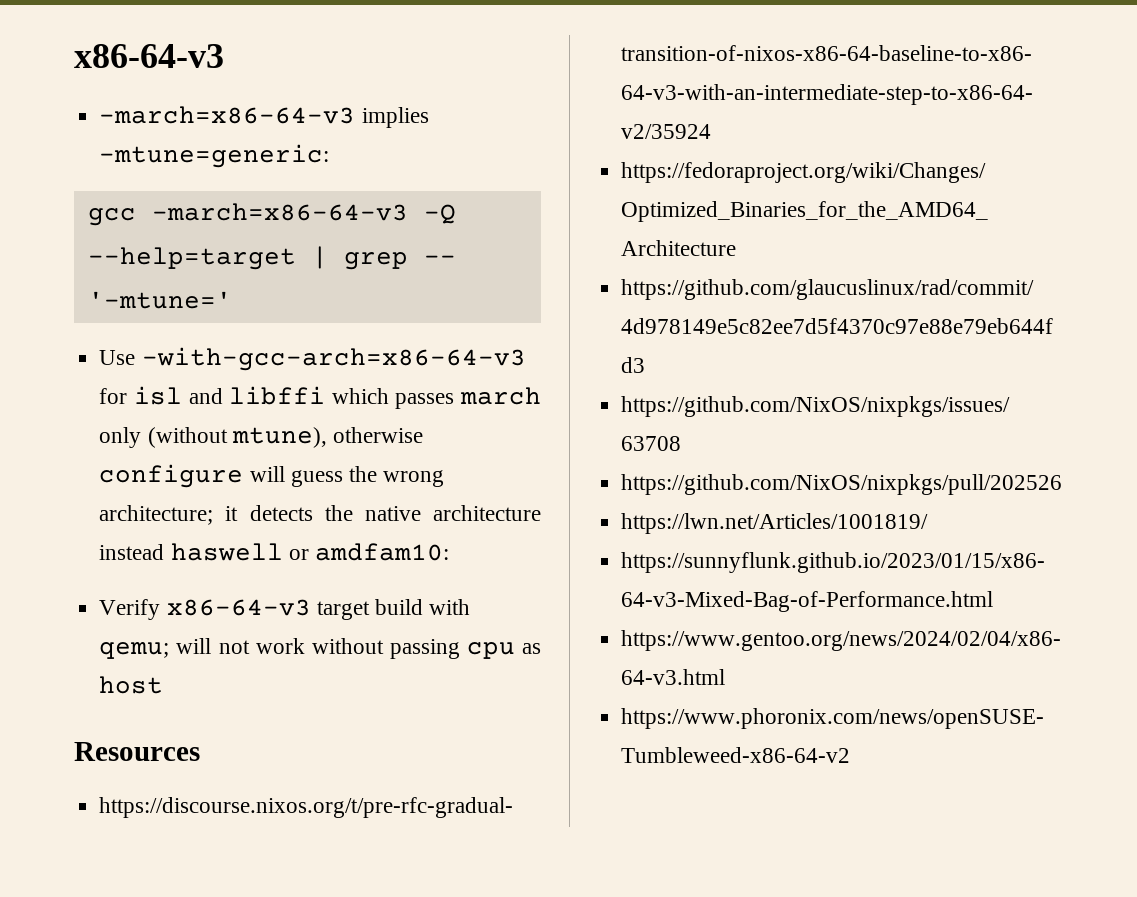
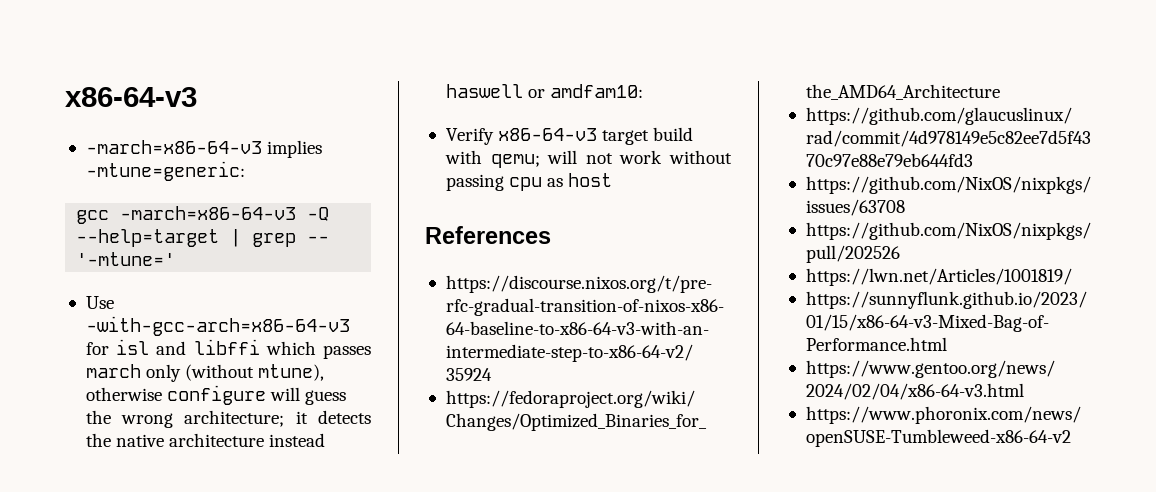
- Resources
+ References

